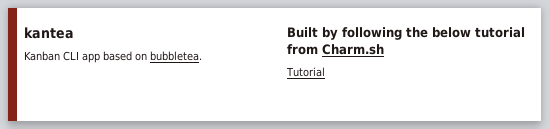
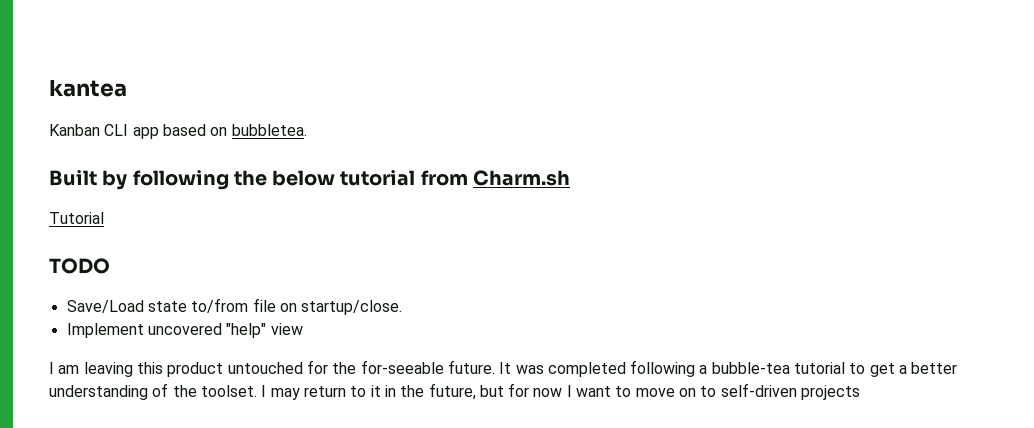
+ TODO
+ Save/Load state to/from file on startup/close.
+ Implement uncovered "help" view
+ I am leaving this product untouched for the for-seeable future. It was completed following a bubble-tea tutorial to get a better understanding of the toolset. I may return to it in the future, but for now I want to move on to self-driven projects

